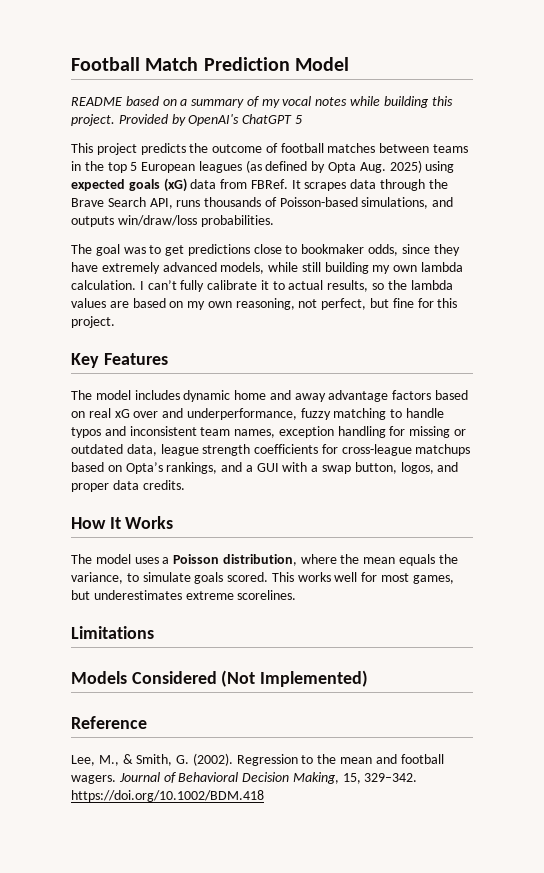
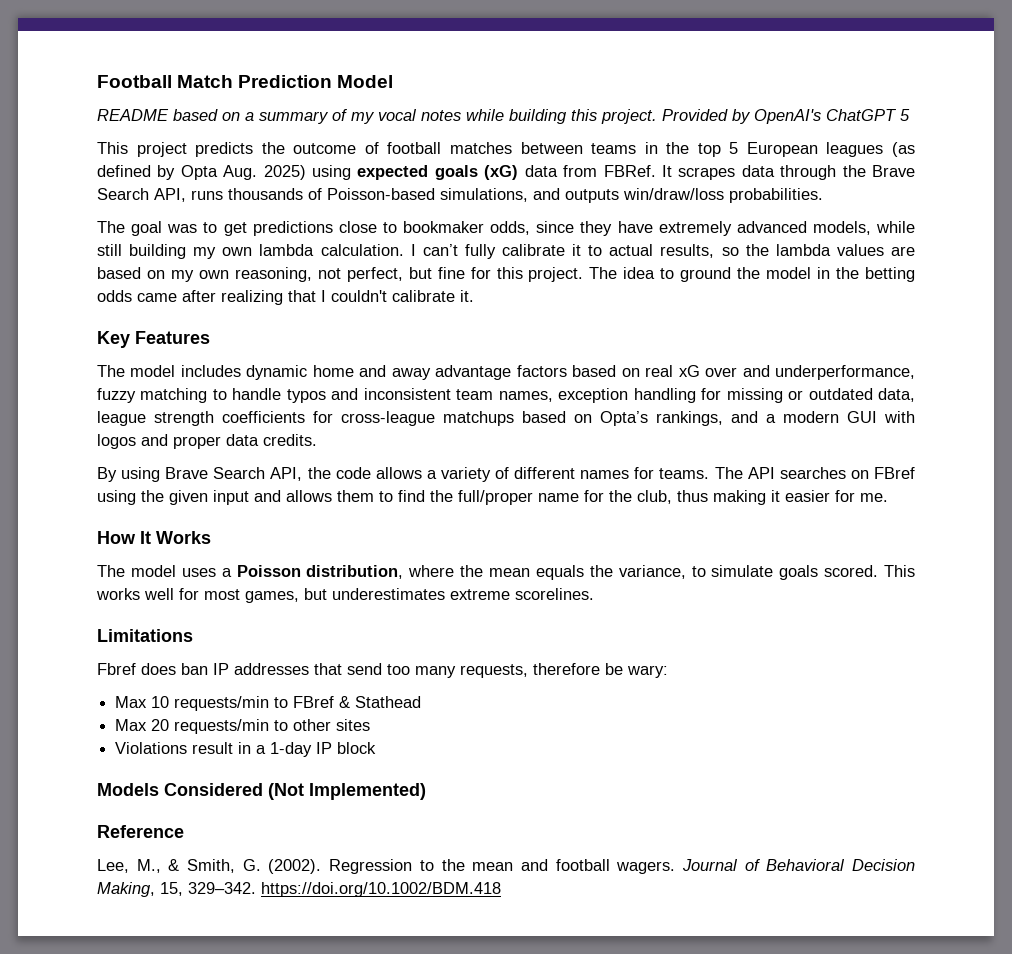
+ The idea to ground the model in the betting odds came after realizing that I couldn't calibrate it.
- The model includes dynamic home and away advantage factors based on real xG over and underperformance, fuzzy matching to handle typos and inconsistent team names, exception handling for missing or outdated data, league strength coefficients for cross-league matchups based on Opta’s rankings, and a GUI with a swap button, logos, and proper data credits.
+ The model includes dynamic home and away advantage factors based on real xG over and underperformance, fuzzy matching to handle typos and inconsistent team names, exception handling for missing or outdated data, league strength coefficients for cross-league matchups based on Opta’s rankings, and a modern GUI with logos and proper data credits.
+ By using Brave Search API, the code allows a variety of different names for teams. The API searches on FBref using the given input and allows them to find the full/proper name for the club, thus making it easier for me.
+ Fbref does ban IP addresses that send too many requests, therefore be wary:
+ Max 10 requests/min to FBref & Stathead
+ Max 20 requests/min to other sites
+ Violations result in a 1-day IP block

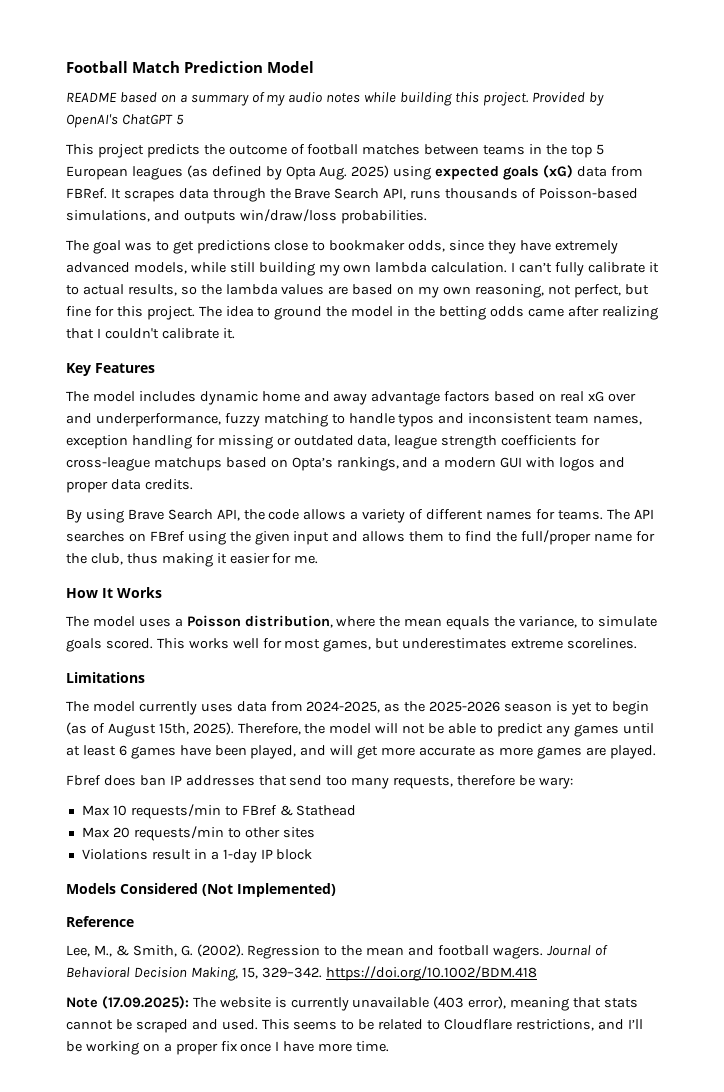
- README based on a summary of my vocal notes while building this project.
+ README based on a summary of my audio notes while building this project.
+ The model currently uses data from 2024-2025, as the 2025-2026 season is yet to begin (as of August 15th, 2025). Therefore, the model will not be able to predict any games until at least 6 games have been played, and will get more accurate as more games are played.
+ Note (17.09.2025): The website is currently unavailable (403 error), meaning that stats cannot be scraped and used. This seems to be related to Cloudflare restrictions, and I’ll be working on a proper fix once I have more time.

